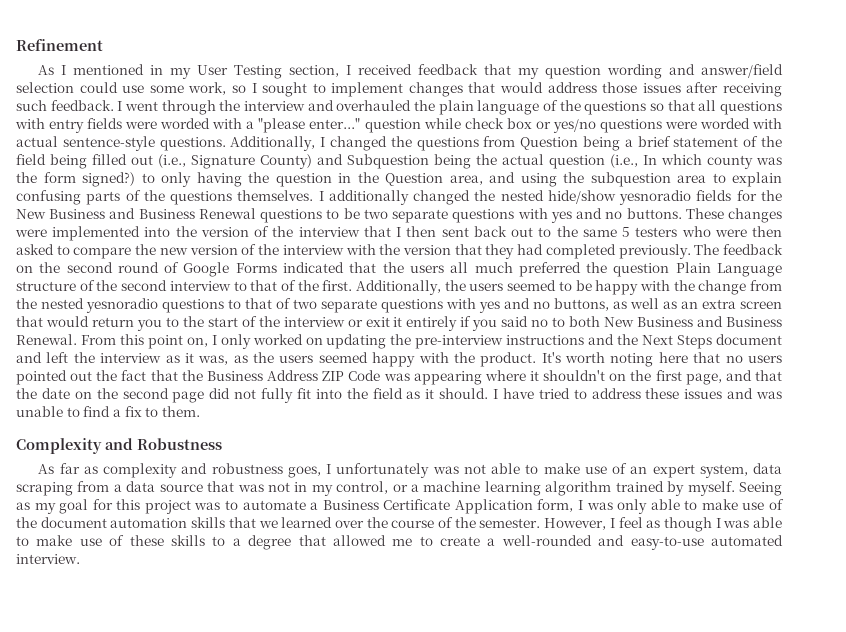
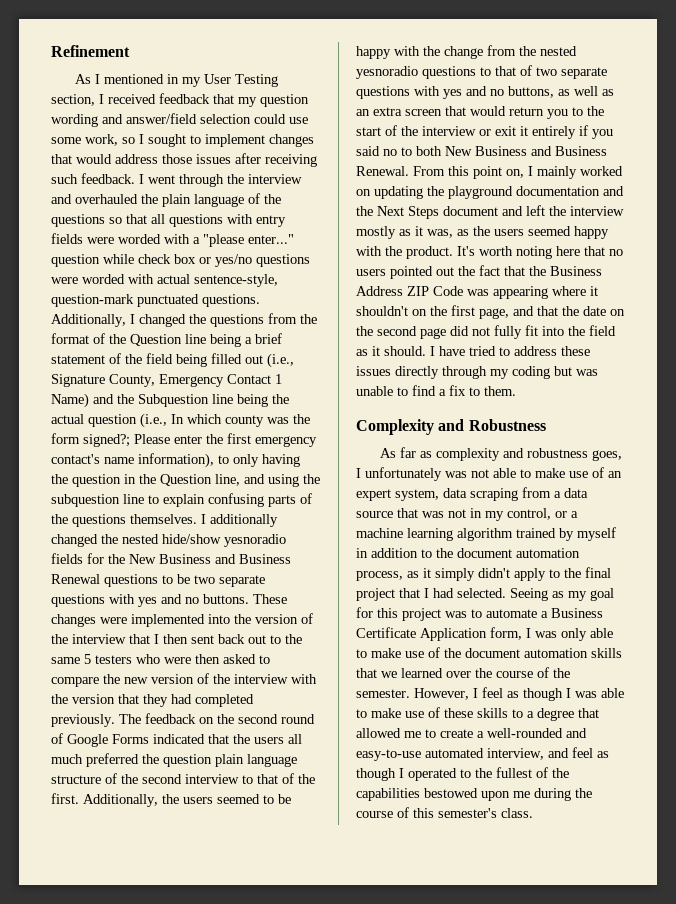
- I went through the interview and overhauled the plain language of the questions so that all questions with entry fields were worded with a "please enter..." question while check box or yes/no questions were worded with actual sentence-style questions.
+ I went through the interview and overhauled the plain language of the questions so that all questions with entry fields were worded with a "please enter..." question while check box or yes/no questions were worded with actual sentence-style, question-mark punctuated questions.
- Additionally, I changed the questions from Question being a brief statement of the field being filled out (i.e., Signature County) and Subquestion being the actual question (i.e., In which county was the form signed?) to only having the question in the Question area, and using the subquestion area to explain confusing parts of the questions themselves.
+ Additionally, I changed the questions from the format of the Question line being a brief statement of the field being filled out (i.e., Signature County, Emergency Contact 1 Name) and the Subquestion line being the actual question (i.e., In which county was the form signed?; Please enter the first emergency contact's name information), to only having the question in the Question line, and using the subquestion line to explain confusing parts of the questions themselves.
- The feedback on the second round of Google Forms indicated that the users all much preferred the question Plain Language structure of the second interview to that of the first.
+ The feedback on the second round of Google Forms indicated that the users all much preferred the question plain language structure of the second interview to that of the first.
- From this point on, I only worked on updating the pre-interview instructions and the Next Steps document and left the interview as it was, as the users seemed happy with the product.
+ From this point on, I mainly worked on updating the playground documentation and the Next Steps document and left the interview mostly as it was, as the users seemed happy with the product.
- I have tried to address these issues and was unable to find a fix to them.
+ I have tried to address these issues directly through my coding but was unable to find a fix to them.
- As far as complexity and robustness goes, I unfortunately was not able to make use of an expert system, data scraping from a data source that was not in my control, or a machine learning algorithm trained by myself.
+ As far as complexity and robustness goes, I unfortunately was not able to make use of an expert system, data scraping from a data source that was not in my control, or a machine learning algorithm trained by myself in addition to the document automation process, as it simply didn't apply to the final project that I had selected.
- However, I feel as though I was able to make use of these skills to a degree that allowed me to create a well-rounded and easy-to-use automated interview.
+ However, I feel as though I was able to make use of these skills to a degree that allowed me to create a well-rounded and easy-to-use automated interview, and feel as though I operated to the fullest of the capabilities bestowed upon me during the course of this semester's class.

